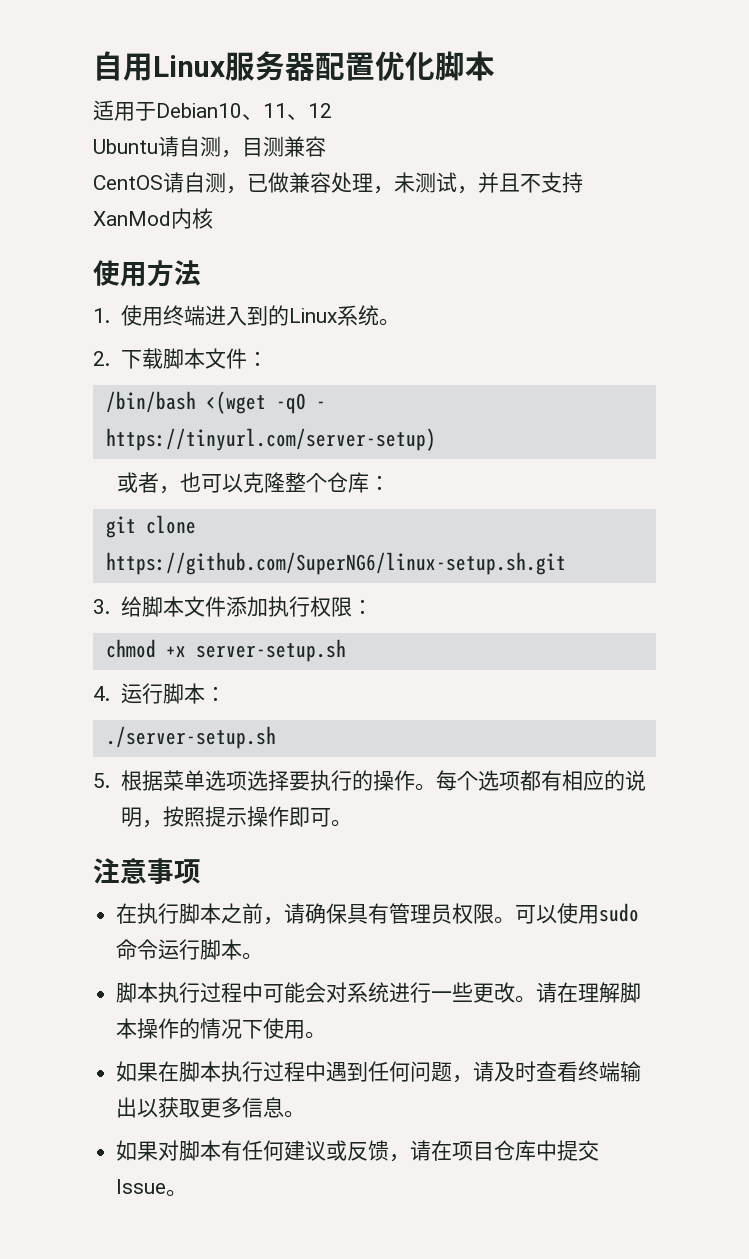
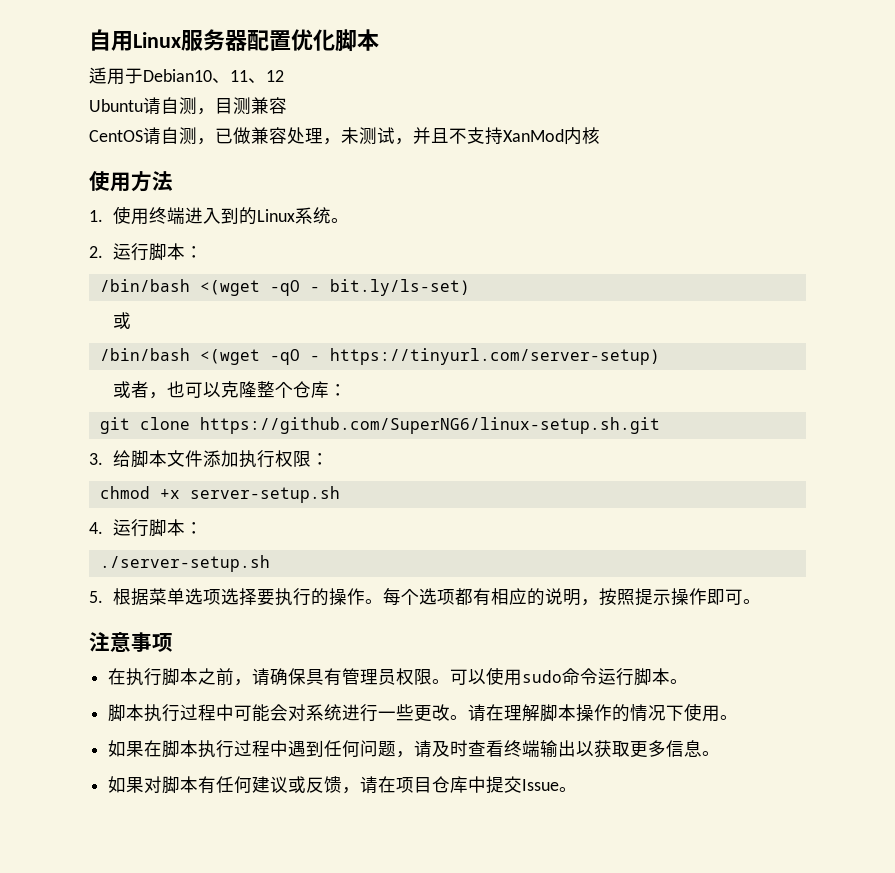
- 2.下载脚本文件：
+ 2.运行脚本：
+ /bin/bash <(wget -qO - bit.ly/ls-set)
+ 或

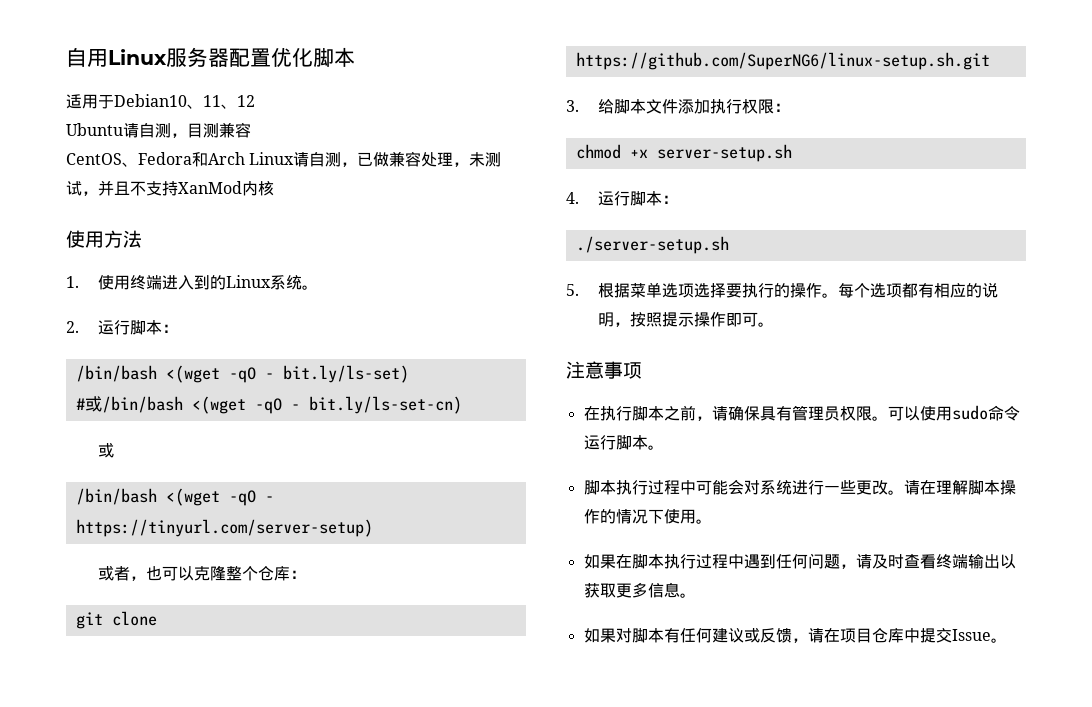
- CentOS请自测，已做兼容处理，未测试，并且不支持XanMod内核
+ CentOS、Fedora和Arch Linux请自测，已做兼容处理，未测试，并且不支持XanMod内核
+ #或/bin/bash <(wget -qO - bit.ly/ls-set-cn)

